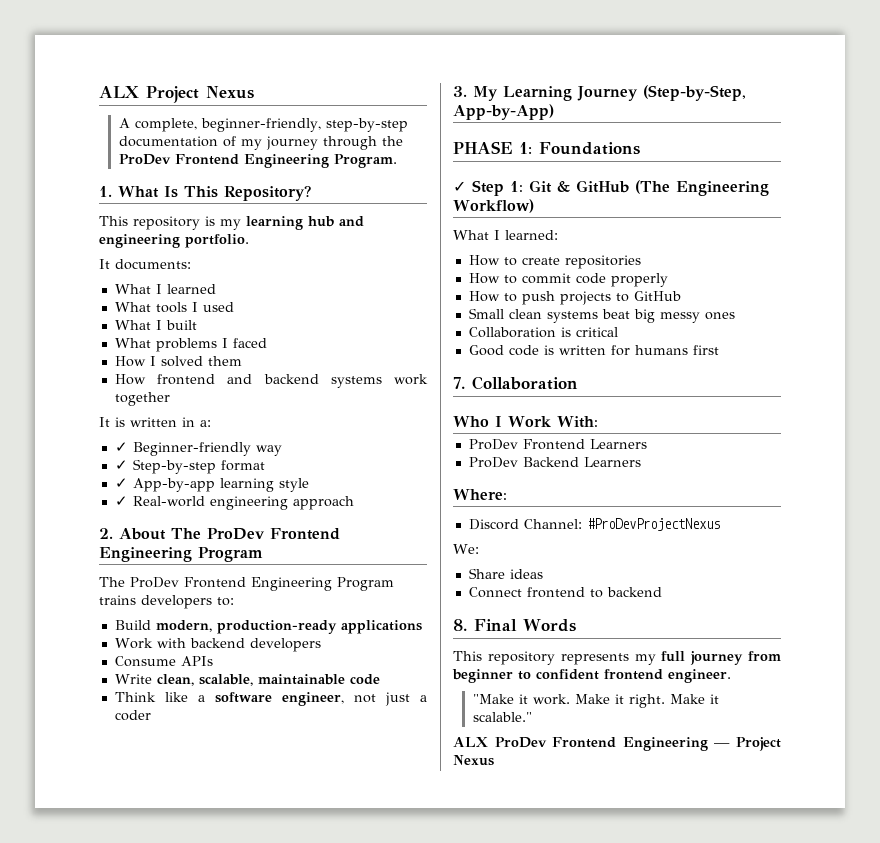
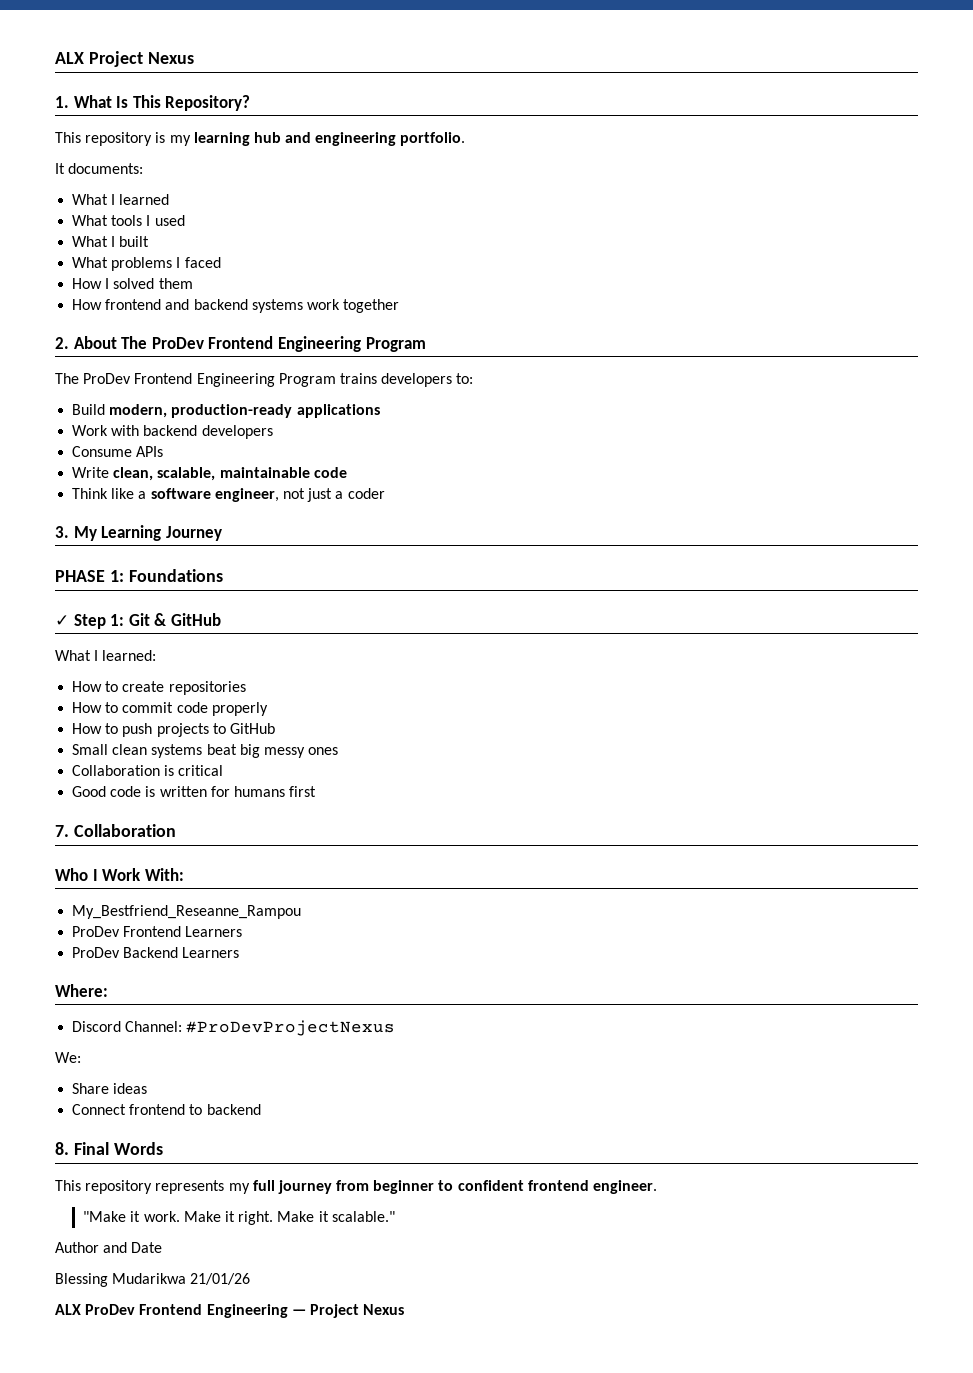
- A complete, beginner-friendly, step-by-step documentation of my journey through the ProDev Frontend Engineering Program.
- It is written in a:
- ✓ Beginner-friendly way
- ✓ Step-by-step format
- ✓ App-by-app learning style
- ✓ Real-world engineering approach
- 3. My Learning Journey (Step-by-Step, App-by-App)
+ 3. My Learning Journey
- ✓ Step 1: Git & GitHub (The Engineering Workflow)
+ ✓ Step 1: Git & GitHub
+ My_Bestfriend_Reseanne_Rampou
+ Author and Date
+ Blessing Mudarikwa 21/01/26

